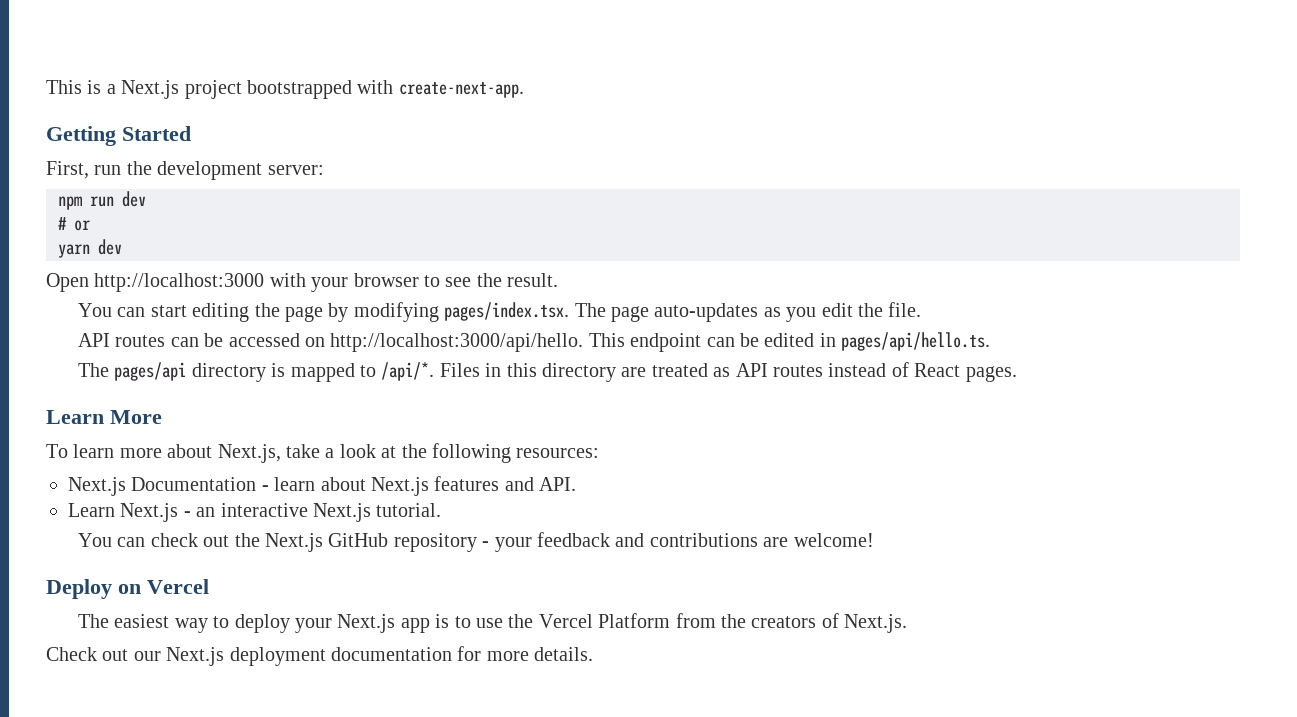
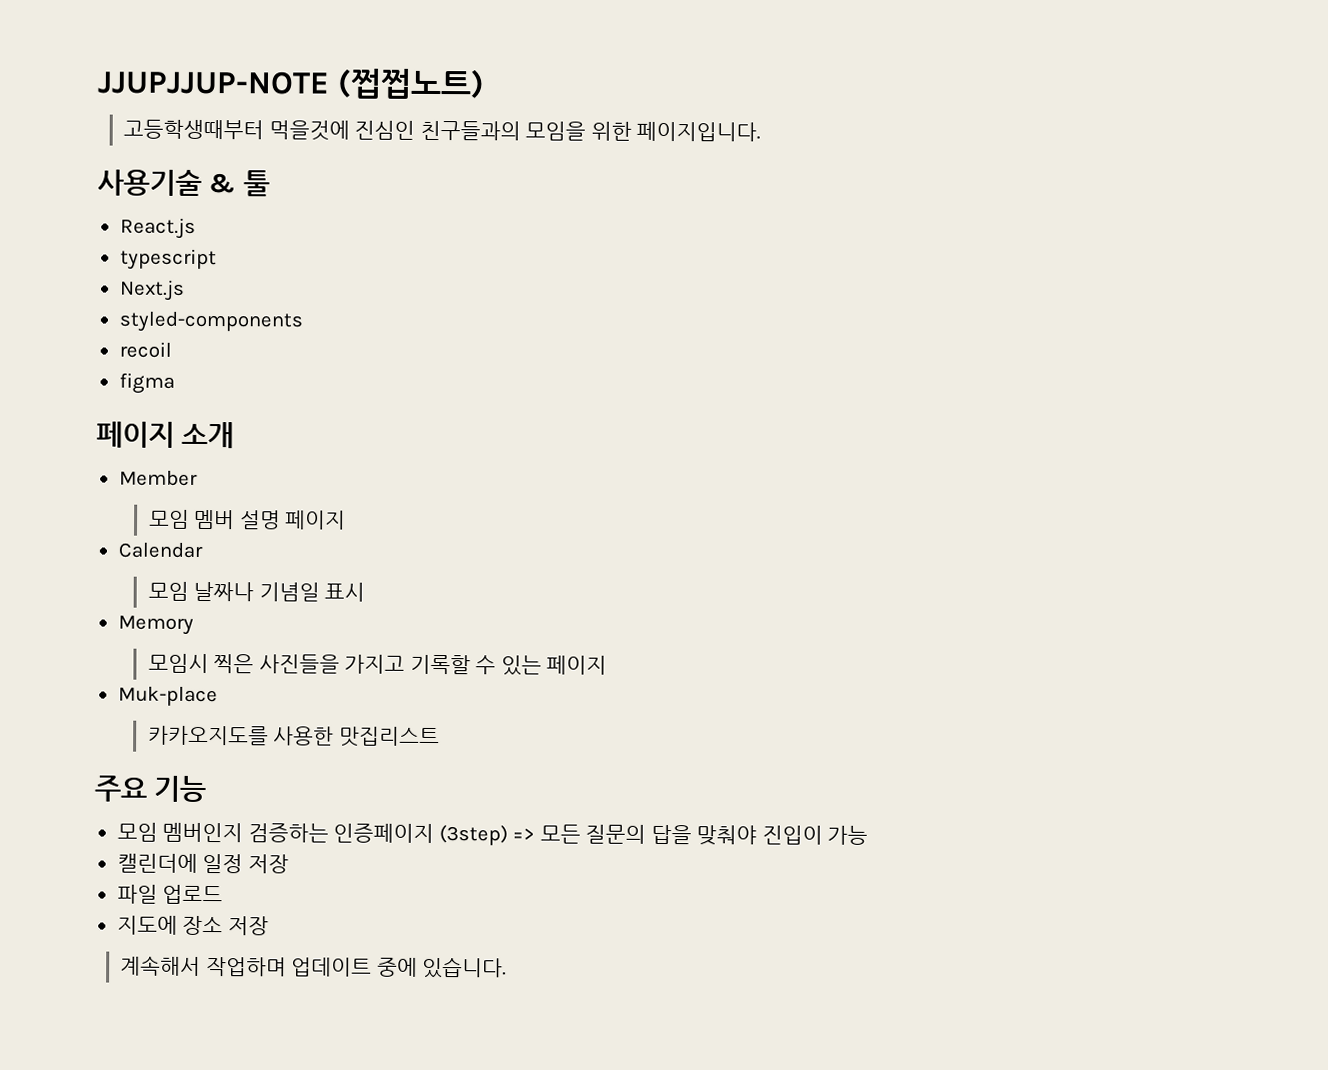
- This is a Next.js project bootstrapped with create-next-app.
- Getting Started
- First, run the development server:
- npm run dev
- # or
- yarn dev
- Open http://localhost:3000 with your browser to see the result.
- You can start editing the page by modifying pages/index.tsx. The page auto-updates as you edit the file.
- API routes can be accessed on http://localhost:3000/api/hello. This endpoint can be edited in pages/api/hello.ts.
- The pages/api directory is mapped to /api/*. Files in this directory are treated as API routes instead of React pages.
- Learn More
- To learn more about Next.js, take a look at the following resources:
- Next.js Documentation - learn about Next.js features and API.
- Learn Next.js - an interactive Next.js tutorial.
- You can check out the Next.js GitHub repository - your feedback and contributions are welcome!
- Deploy on Vercel
- The easiest way to deploy your Next.js app is to use the Vercel Platform from the creators of Next.js.
- Check out our Next.js deployment documentation for more details.
+ JJUPJJUP-NOTE (쩝쩝노트)
+ 고등학생때부터 먹을것에 진심인 친구들과의 모임을 위한 페이지입니다.
+ 사용기술 & 툴
+ React.js
+ typescript
+ Next.js
+ styled-components
+ recoil
+ figma
+ 페이지 소개
+ Member
+ 모임 멤버 설명 페이지
+ Calendar
+ 모임 날짜나 기념일 표시
+ Memory
+ 모임시 찍은 사진들을 가지고 기록할 수 있는 페이지
+ Muk-place
+ 카카오지도를 사용한 맛집리스트
+ 주요 기능
+ 모임 멤버인지 검증하는 인증페이지 (3step) => 모든 질문의 답을 맞춰야 진입이 가능
+ 캘린더에 일정 저장
+ 파일 업로드
+ 지도에 장소 저장
+ 계속해서 작업하며 업데이트 중에 있습니다.

